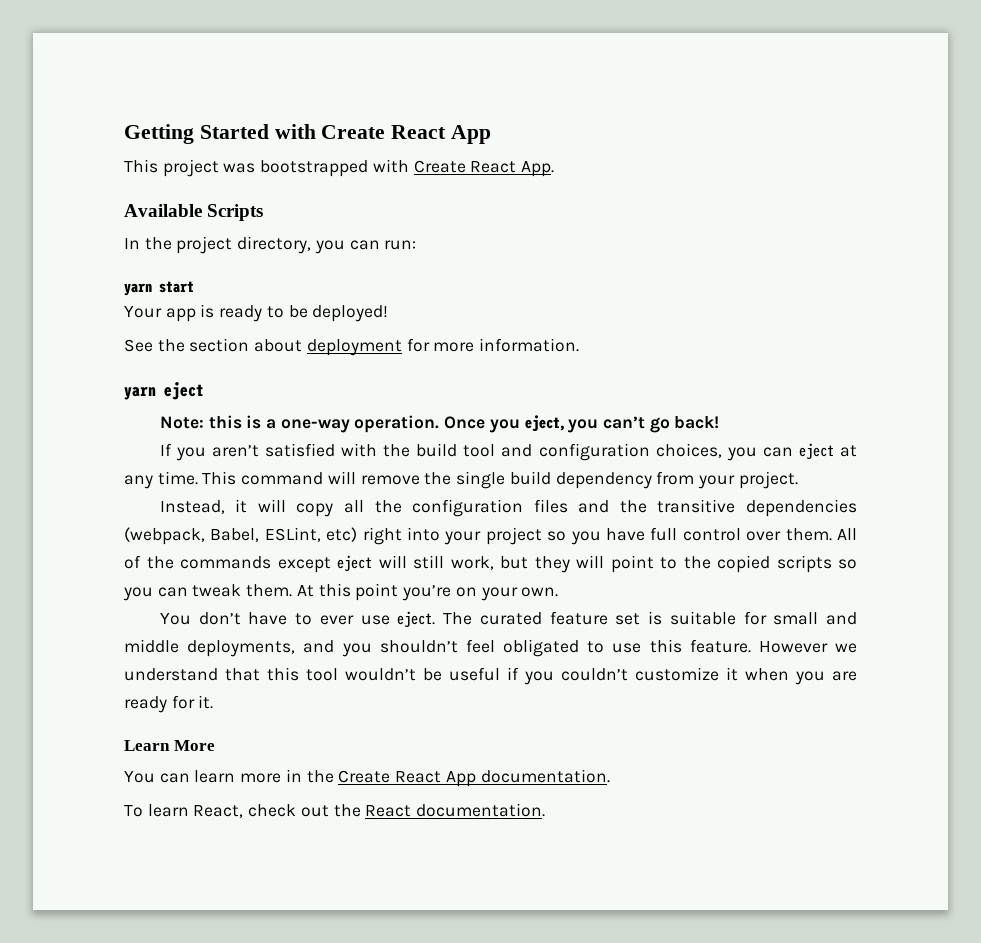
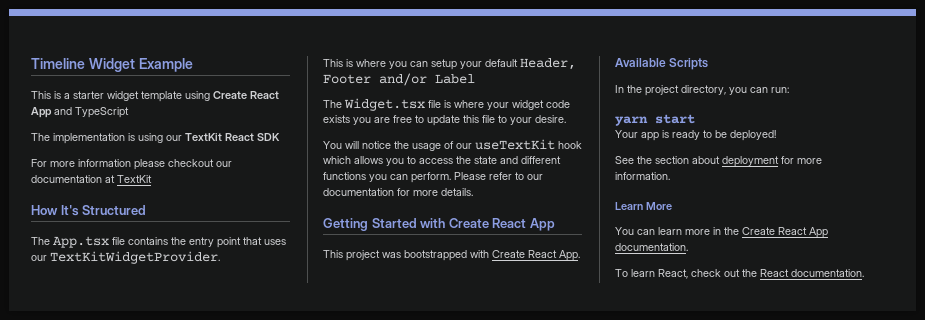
+ Timeline Widget Example
+ This is a starter widget template using Create React App and TypeScript
+ The implementation is using our TextKit React SDK
+ For more information please checkout our documentation at TextKit
+ How It's Structured
+ The App.tsx file contains the entry point that uses our TextKitWidgetProvider.
+ This is where you can setup your default Header, Footer and/or Label
+ The Widget.tsx file is where your widget code exists you are free to update this file to your desire.
+ You will notice the usage of our useTextKit hook which allows you to access the state and different functions you can perform. Please refer to our documentation for more details.
- yarn eject
- Note: this is a one-way operation. Once you eject, you can’t go back!
- If you aren’t satisfied with the build tool and configuration choices, you can eject at any time. This command will remove the single build dependency from your project.
- Instead, it will copy all the configuration files and the transitive dependencies (webpack, Babel, ESLint, etc) right into your project so you have full control over them. All of the commands except eject will still work, but they will point to the copied scripts so you can tweak them. At this point you’re on your own.
- You don’t have to ever use eject. The curated feature set is suitable for small and middle deployments, and you shouldn’t feel obligated to use this feature. However we understand that this tool wouldn’t be useful if you couldn’t customize it when you are ready for it.

